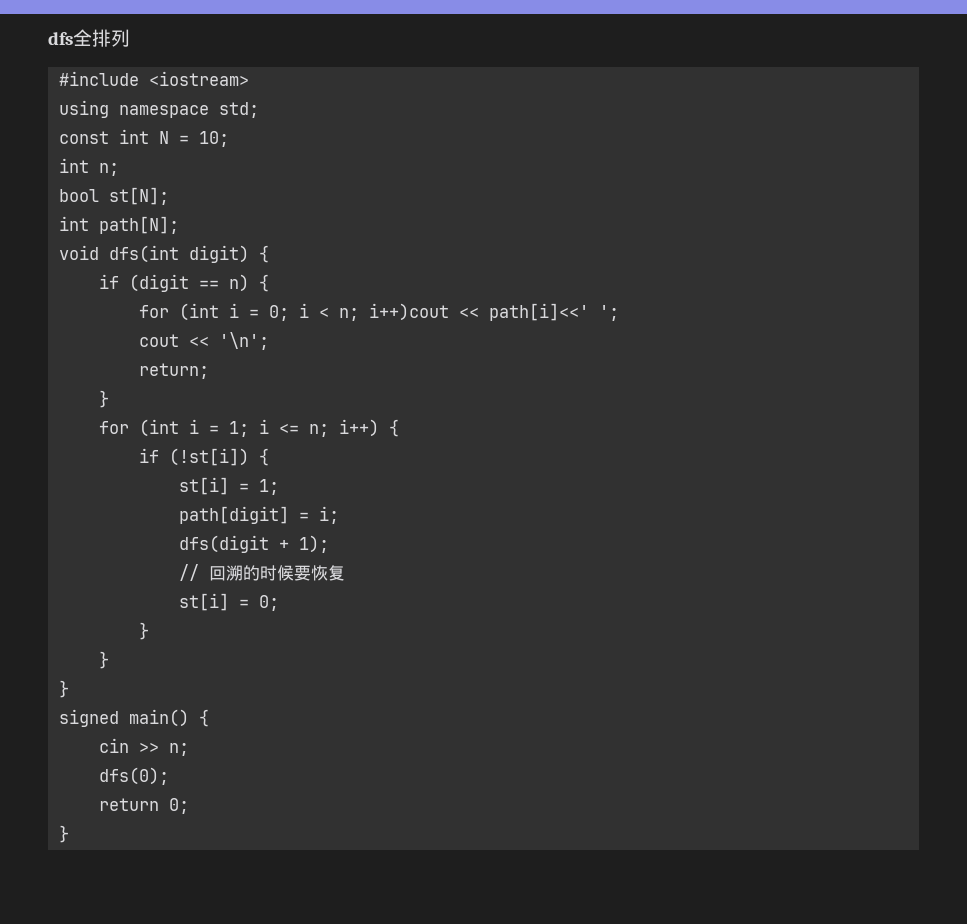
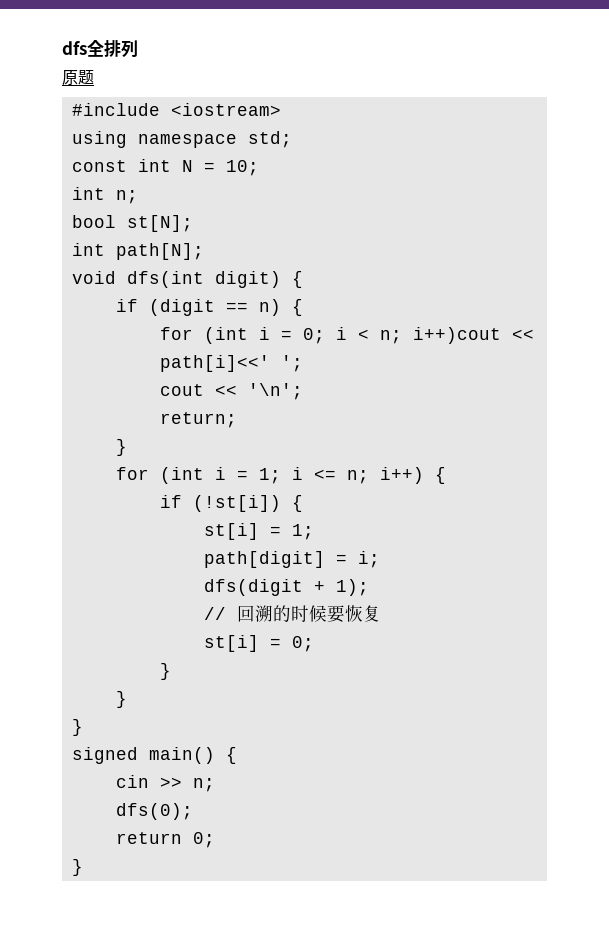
+ 原题

